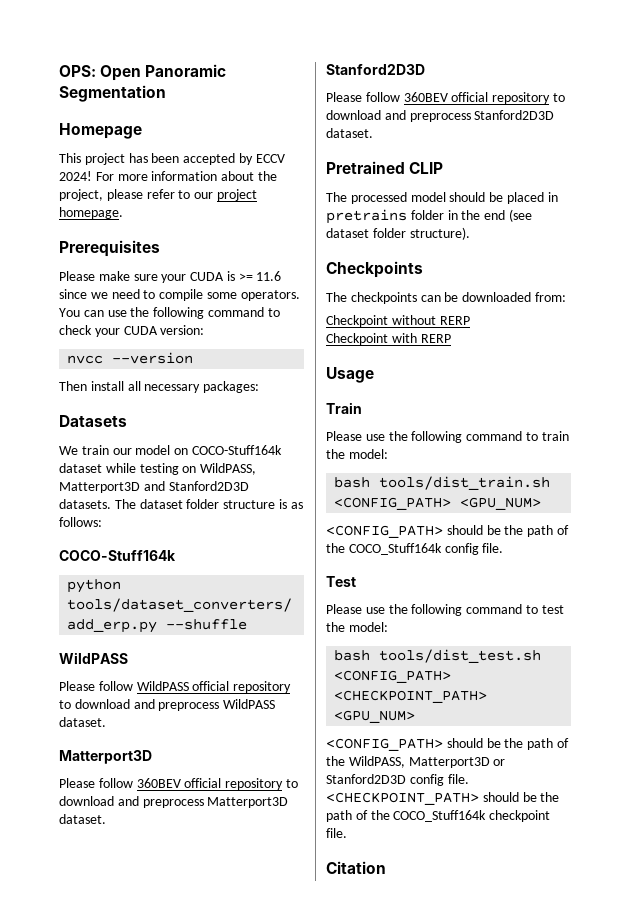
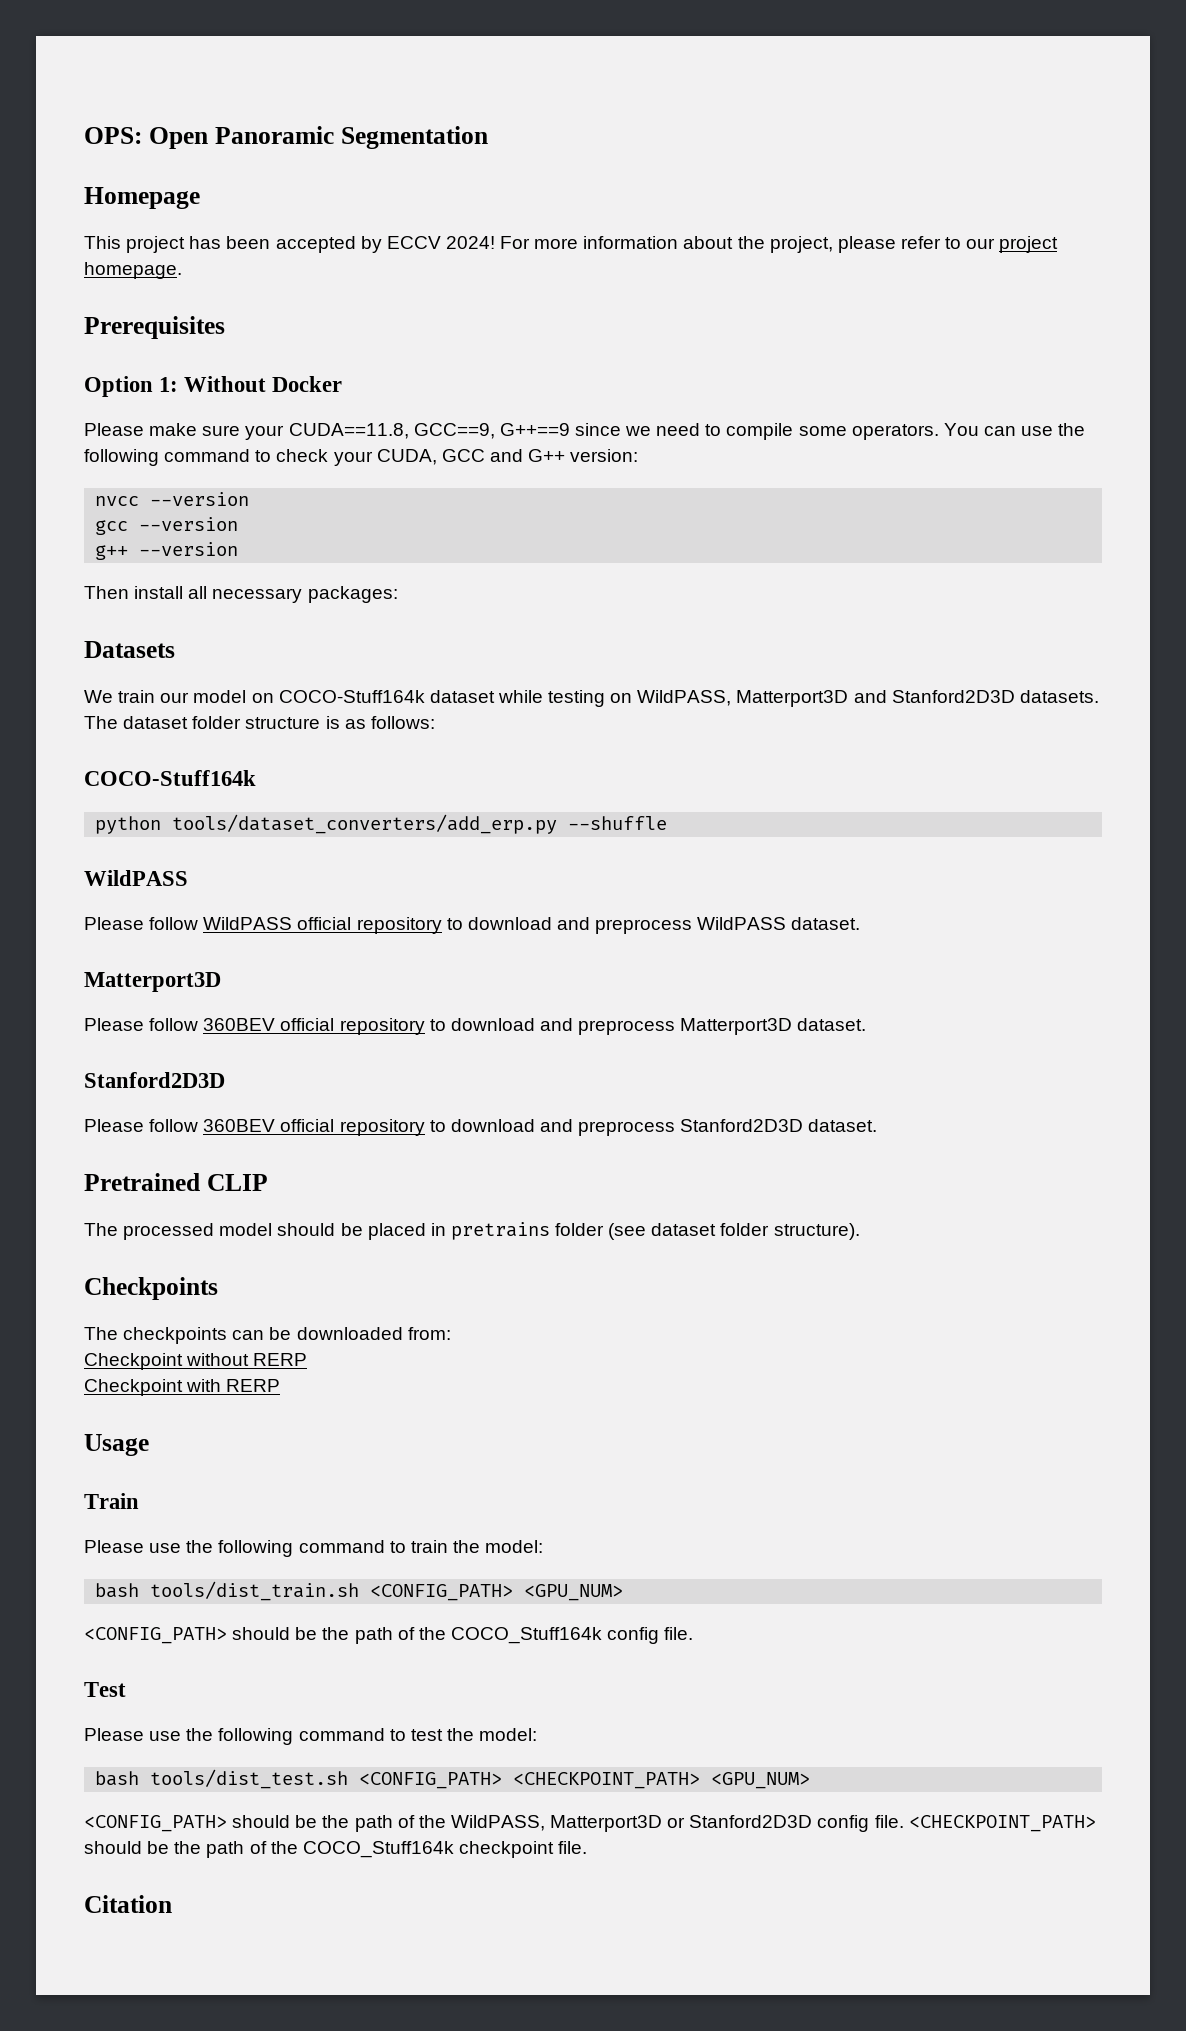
+ Option 1: Without Docker
- Please make sure your CUDA is >= 11.6 since we need to compile some operators.
+ Please make sure your CUDA==11.8, GCC==9, G++==9 since we need to compile some operators.
- You can use the following command to check your CUDA version:
+ You can use the following command to check your CUDA, GCC and G++ version:
+ gcc --version
+ g++ --version
- The processed model should be placed in pretrains folder in the end (see dataset folder structure).
+ The processed model should be placed in pretrains folder (see dataset folder structure).

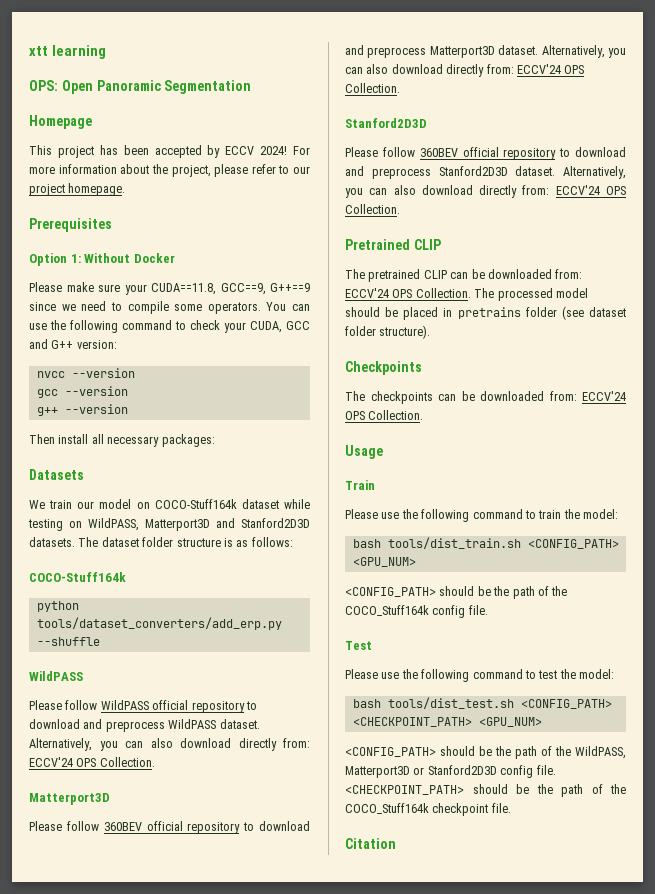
+ xtt learning
- Please follow WildPASS official repository to download and preprocess WildPASS dataset.
+ Please follow WildPASS official repository to download and preprocess WildPASS dataset. Alternatively, you can also download directly from: ECCV'24 OPS Collection.
- Please follow 360BEV official repository to download and preprocess Matterport3D dataset.
+ Please follow 360BEV official repository to download and preprocess Matterport3D dataset. Alternatively, you can also download directly from: ECCV'24 OPS Collection.
- Please follow 360BEV official repository to download and preprocess Stanford2D3D dataset.
+ Please follow 360BEV official repository to download and preprocess Stanford2D3D dataset. Alternatively, you can also download directly from: ECCV'24 OPS Collection.
  Pretrained CLIP
- The processed model should be placed in pretrains folder (see dataset folder structure).
+ The pretrained CLIP can be downloaded from: ECCV'24 OPS Collection. The processed model should be placed in pretrains folder (see dataset folder structure).
- The checkpoints can be downloaded from:
- Checkpoint without RERP
- Checkpoint with RERP
+ The checkpoints can be downloaded from: ECCV'24 OPS Collection.

